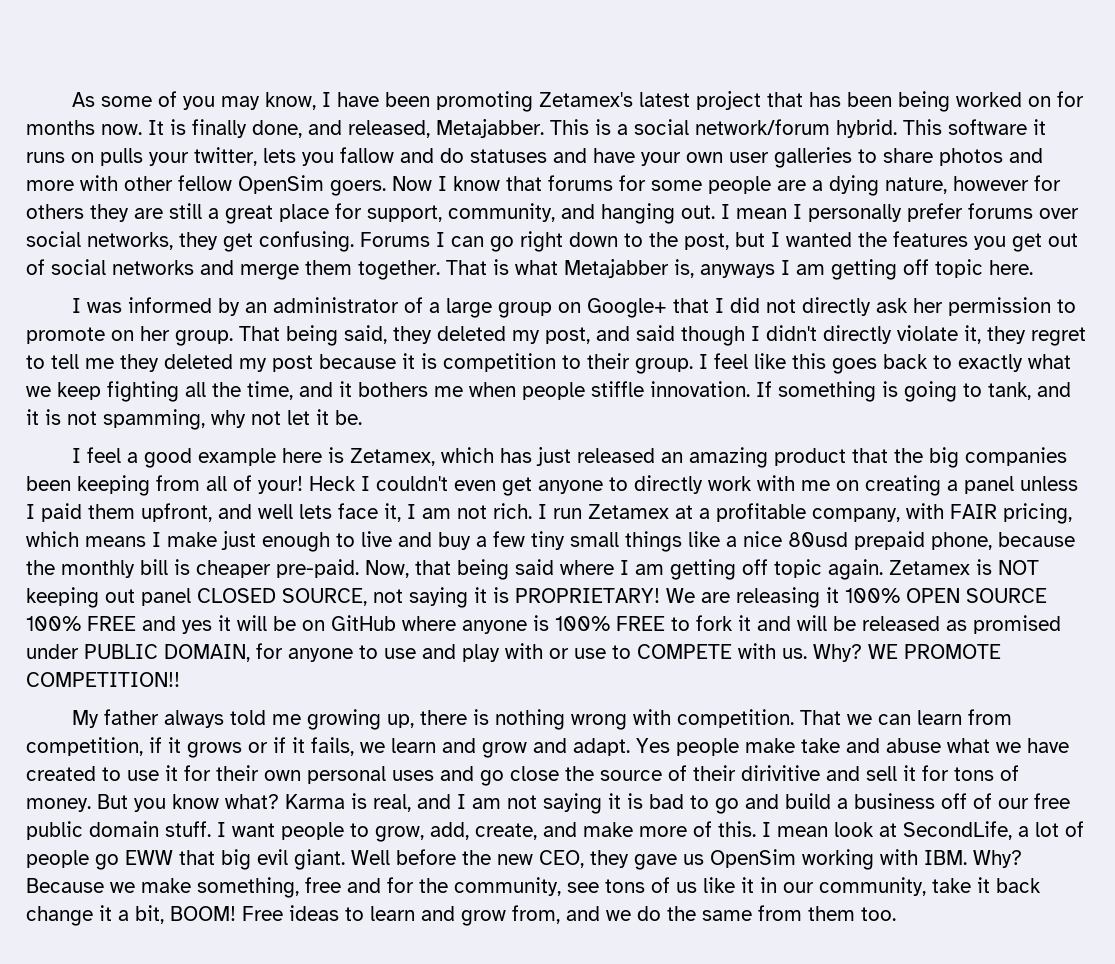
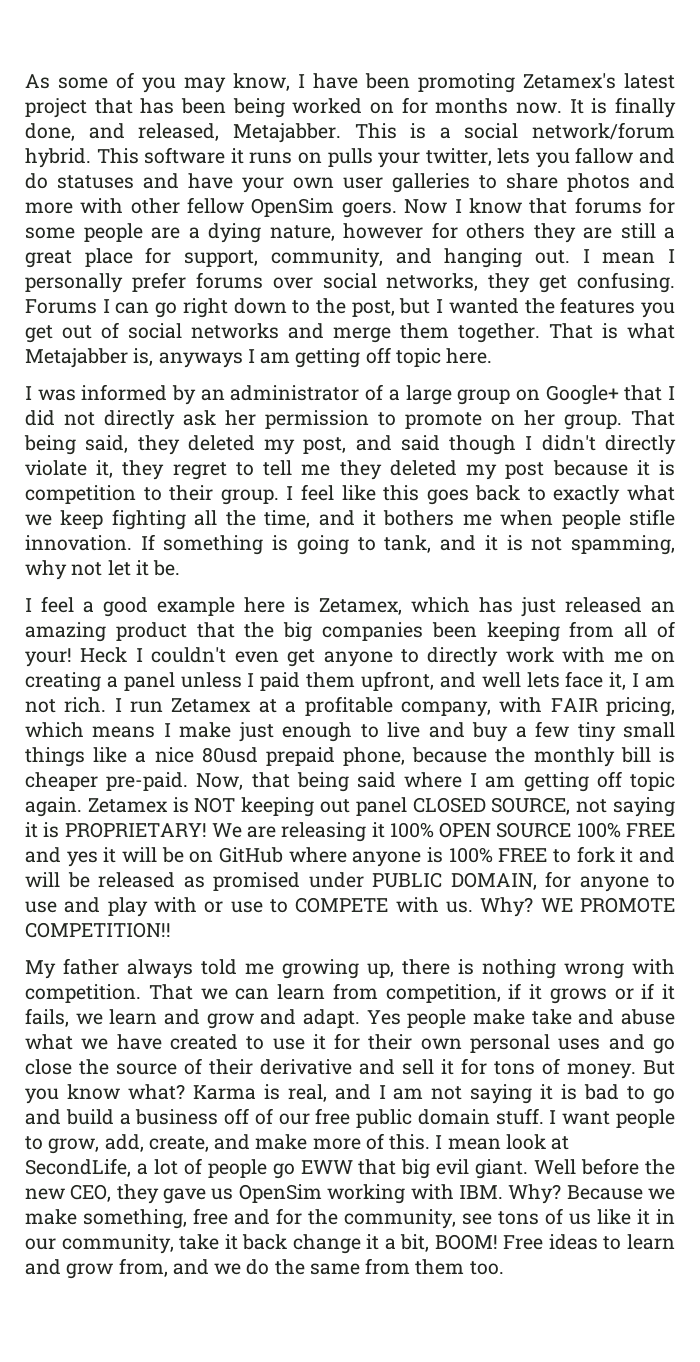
- I feel like this goes back to exactly what we keep fighting all the time, and it bothers me when people stiffle innovation.
+ I feel like this goes back to exactly what we keep fighting all the time, and it bothers me when people stifle innovation.
- Yes people make take and abuse what we have created to use it for their own personal uses and go close the source of their dirivitive and sell it for tons of money.
+ Yes people make take and abuse what we have created to use it for their own personal uses and go close the source of their derivative and sell it for tons of money.

